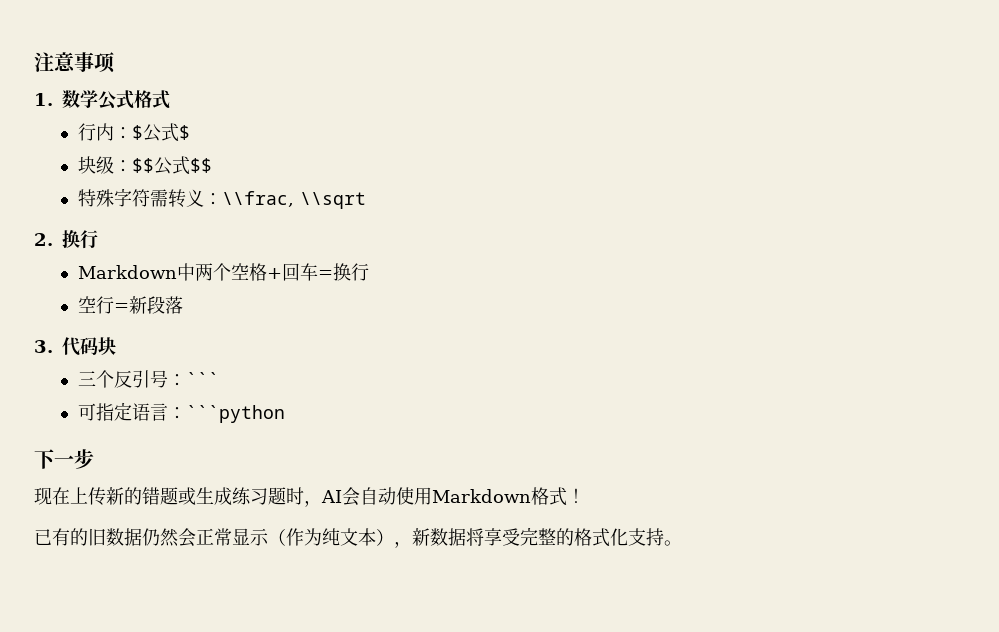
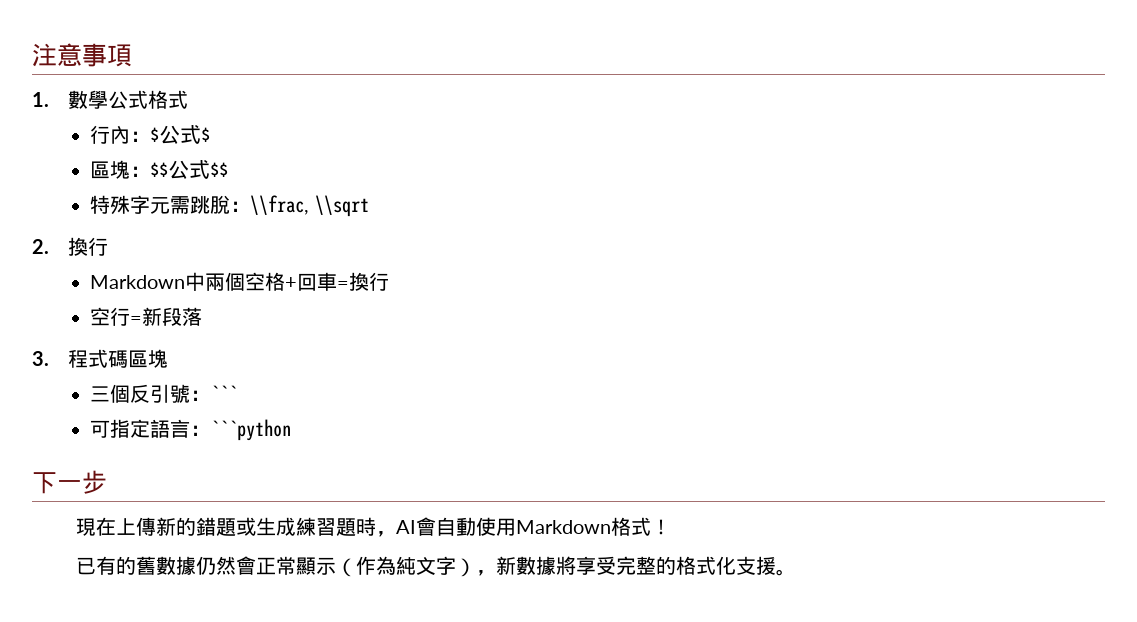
- 注意事项
+ 注意事項
- 1.数学公式格式
+ 1.數學公式格式
- 行内：$公式$
+ 行內：$公式$
- 块级：$$公式$$
+ 區塊：$$公式$$
- 特殊字符需转义：\\frac, \\sqrt
+ 特殊字元需跳脫：\\frac, \\sqrt
- 2.换行
+ 2.換行
- Markdown中两个空格+回车=换行
+ Markdown中兩個空格+回車=換行
- 3.代码块
+ 3.程式碼區塊
- 三个反引号：```
+ 三個反引號：```
- 可指定语言：```python
+ 可指定語言：```python
- 现在上传新的错题或生成练习题时，AI会自动使用Markdown格式！
+ 現在上傳新的錯題或生成練習題時，AI會自動使用Markdown格式！
- 已有的旧数据仍然会正常显示（作为纯文本），新数据将享受完整的格式化支持。
+ 已有的舊數據仍然會正常顯示（作為純文字），新數據將享受完整的格式化支援。

